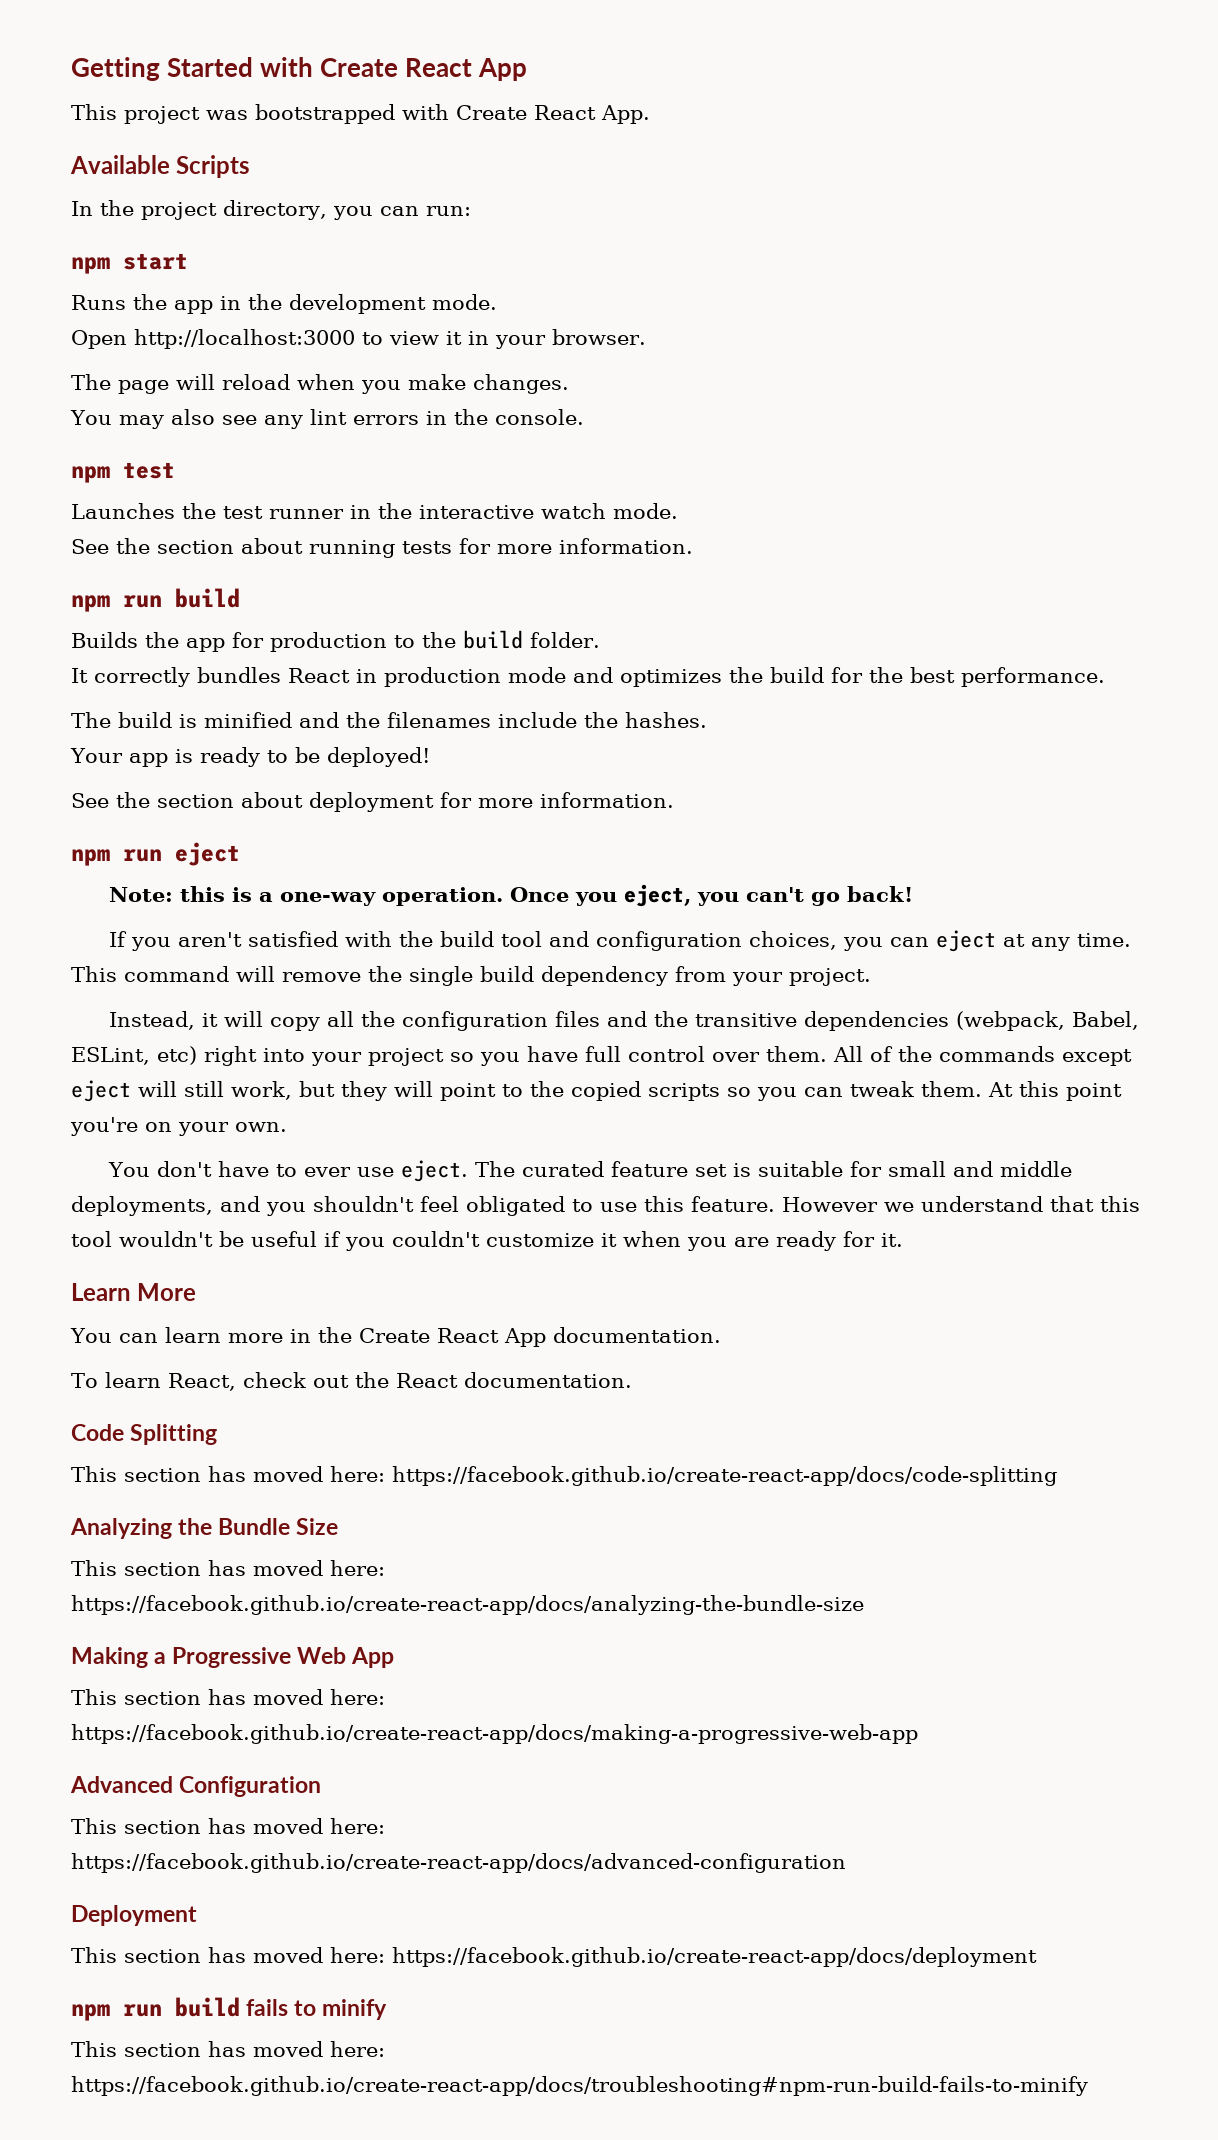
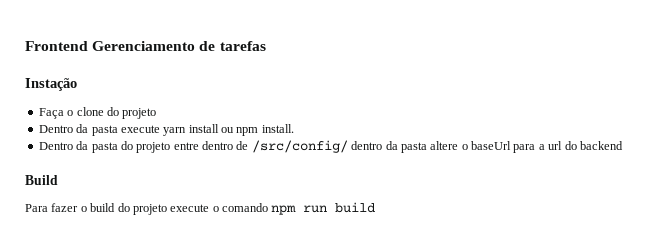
- Getting Started with Create React App
- This project was bootstrapped with Create React App.
- Available Scripts
- In the project directory, you can run:
- npm start
- Runs the app in the development mode.
- Open http://localhost:3000 to view it in your browser.
- The page will reload when you make changes.
- You may also see any lint errors in the console.
- npm test
- Launches the test runner in the interactive watch mode.
- See the section about running tests for more information.
- npm run build
- Builds the app for production to the build folder.
- It correctly bundles React in production mode and optimizes the build for the best performance.
- The build is minified and the filenames include the hashes.
- Your app is ready to be deployed!
- See the section about deployment for more information.
- npm run eject
- Note: this is a one-way operation. Once you eject, you can't go back!
- If you aren't satisfied with the build tool and configuration choices, you can eject at any time. This command will remove the single build dependency from your project.
- Instead, it will copy all the configuration files and the transitive dependencies (webpack, Babel, ESLint, etc) right into your project so you have full control over them. All of the commands except eject will still work, but they will point to the copied scripts so you can tweak them. At this point you're on your own.
- You don't have to ever use eject. The curated feature set is suitable for small and middle deployments, and you shouldn't feel obligated to use this feature. However we understand that this tool wouldn't be useful if you couldn't customize it when you are ready for it.
- Learn More
- You can learn more in the Create React App documentation.
- To learn React, check out the React documentation.
- Code Splitting
- This section has moved here: https://facebook.github.io/create-react-app/docs/code-splitting
- Analyzing the Bundle Size
- This section has moved here: https://facebook.github.io/create-react-app/docs/analyzing-the-bundle-size
- Making a Progressive Web App
- This section has moved here: https://facebook.github.io/create-react-app/docs/making-a-progressive-web-app
- Advanced Configuration
- This section has moved here: https://facebook.github.io/create-react-app/docs/advanced-configuration
- Deployment
- This section has moved here: https://facebook.github.io/create-react-app/docs/deployment
- npm run build fails to minify
- This section has moved here: https://facebook.github.io/create-react-app/docs/troubleshooting#npm-run-build-fails-to-minify
+ Frontend Gerenciamento de tarefas
+ Instação
+ Faça o clone do projeto
+ Dentro da pasta execute yarn install ou npm install.
+ Dentro da pasta do projeto entre dentro de /src/config/ dentro da pasta altere o baseUrl para a url do backend
+ Build
+ Para fazer o build do projeto execute o comando npm run build

